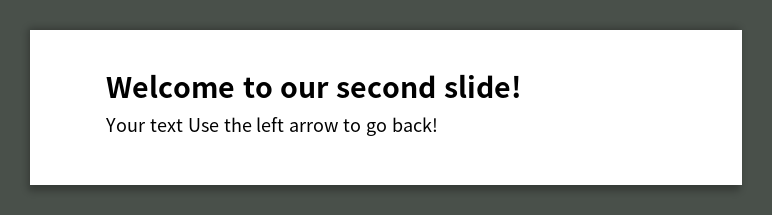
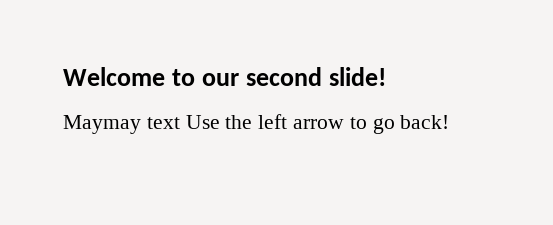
- Your text Use the left arrow to go back!
+ Maymay text Use the left arrow to go back!

